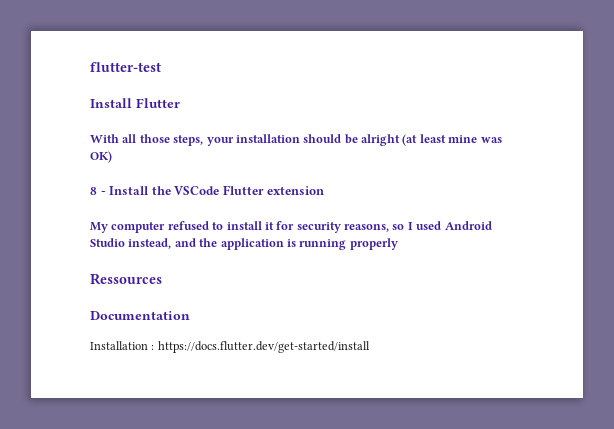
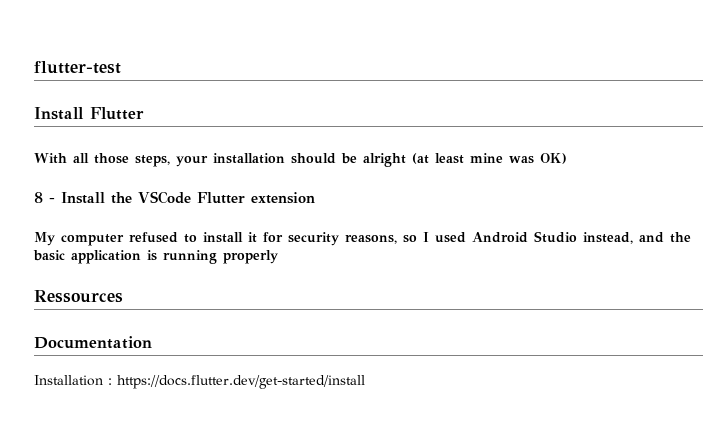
- My computer refused to install it for security reasons, so I used Android Studio instead, and the application is running properly
+ My computer refused to install it for security reasons, so I used Android Studio instead, and the basic application is running properly

